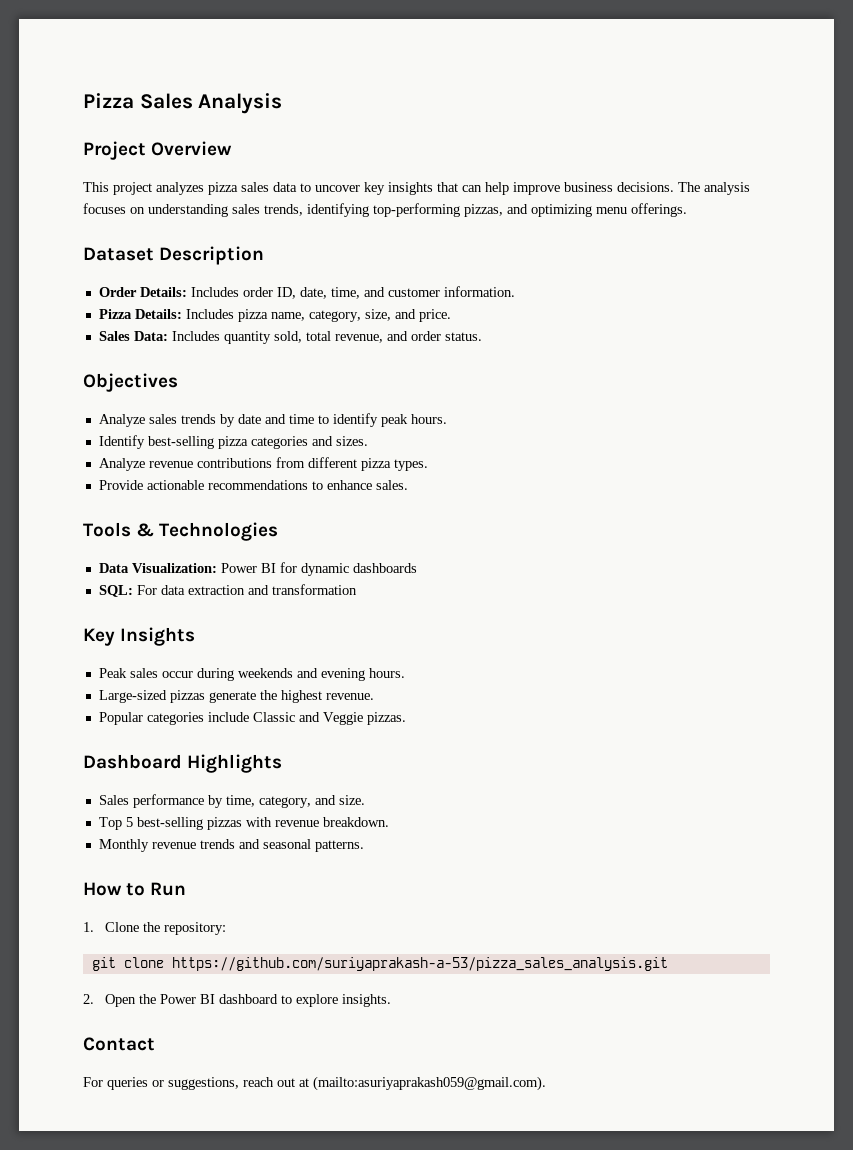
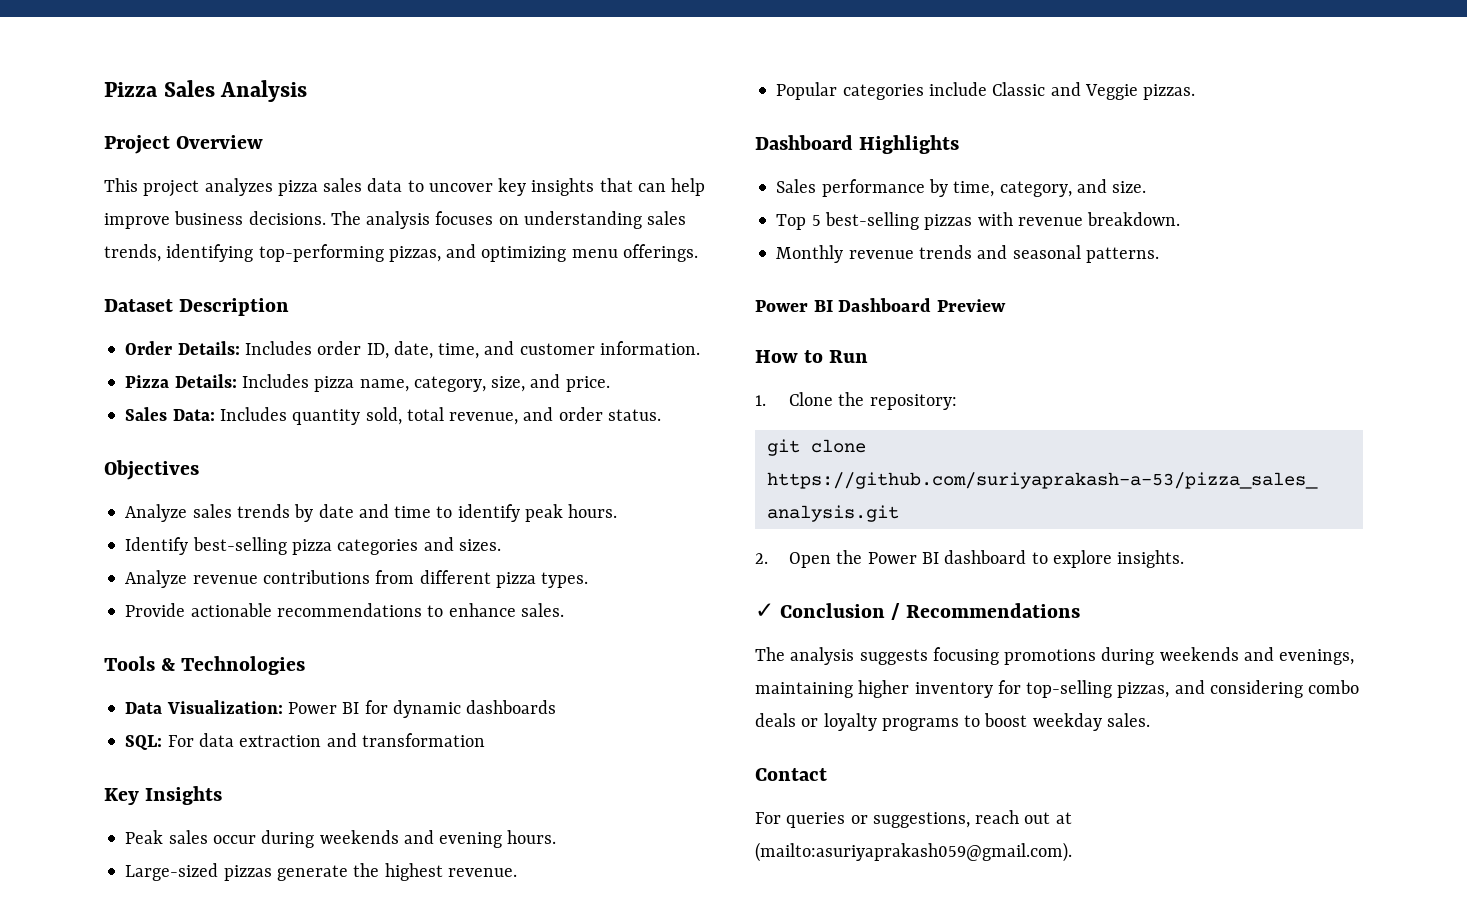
+ Power BI Dashboard Preview
+ ✓ Conclusion / Recommendations
+ The analysis suggests focusing promotions during weekends and evenings, maintaining higher inventory for top-selling pizzas, and considering combo deals or loyalty programs to boost weekday sales.

